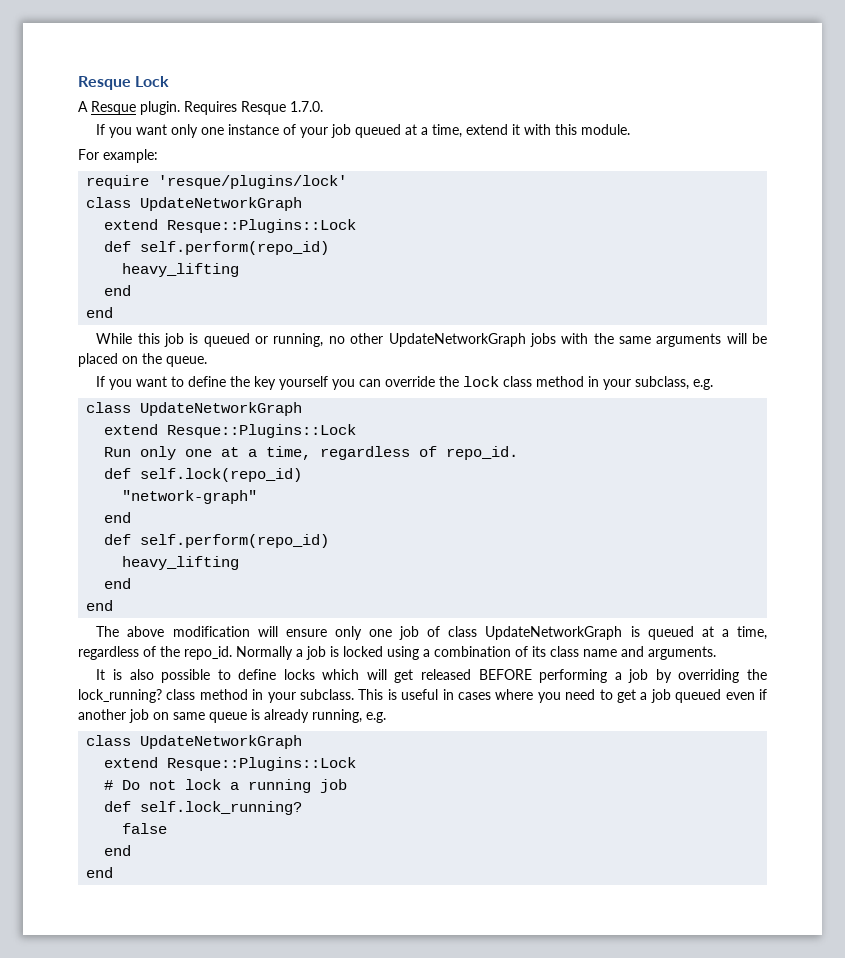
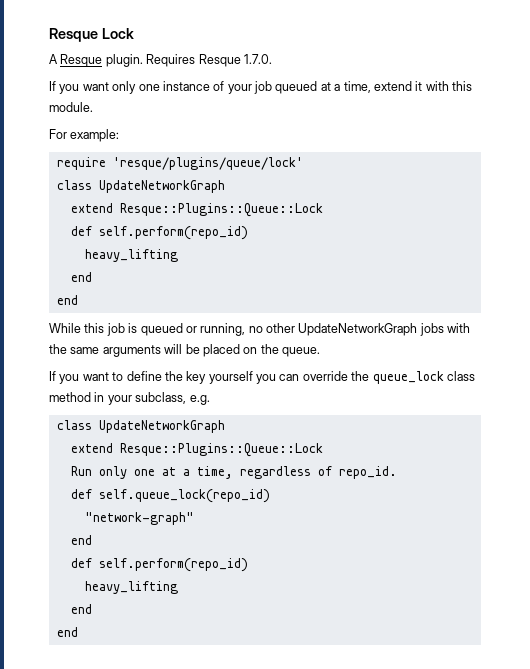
- require 'resque/plugins/lock'
+ require 'resque/plugins/queue/lock'
  class UpdateNetworkGraph
- extend Resque::Plugins::Lock
+ extend Resque::Plugins::Queue::Lock
- If you want to define the key yourself you can override the lock class method in your subclass, e.g.
+ If you want to define the key yourself you can override the queue_lock class method in your subclass, e.g.
  class UpdateNetworkGraph
- extend Resque::Plugins::Lock
+ extend Resque::Plugins::Queue::Lock
- def self.lock(repo_id)
+ def self.queue_lock(repo_id)
- The above modification will ensure only one job of class UpdateNetworkGraph is queued at a time, regardless of the repo_id. Normally a job is locked using a combination of its class name and arguments.
- It is also possible to define locks which will get released BEFORE performing a job by overriding the lock_running? class method in your subclass. This is useful in cases where you need to get a job queued even if another job on same queue is already running, e.g.
- class UpdateNetworkGraph
- extend Resque::Plugins::Lock
- # Do not lock a running job
- def self.lock_running?
- false
- end
- end

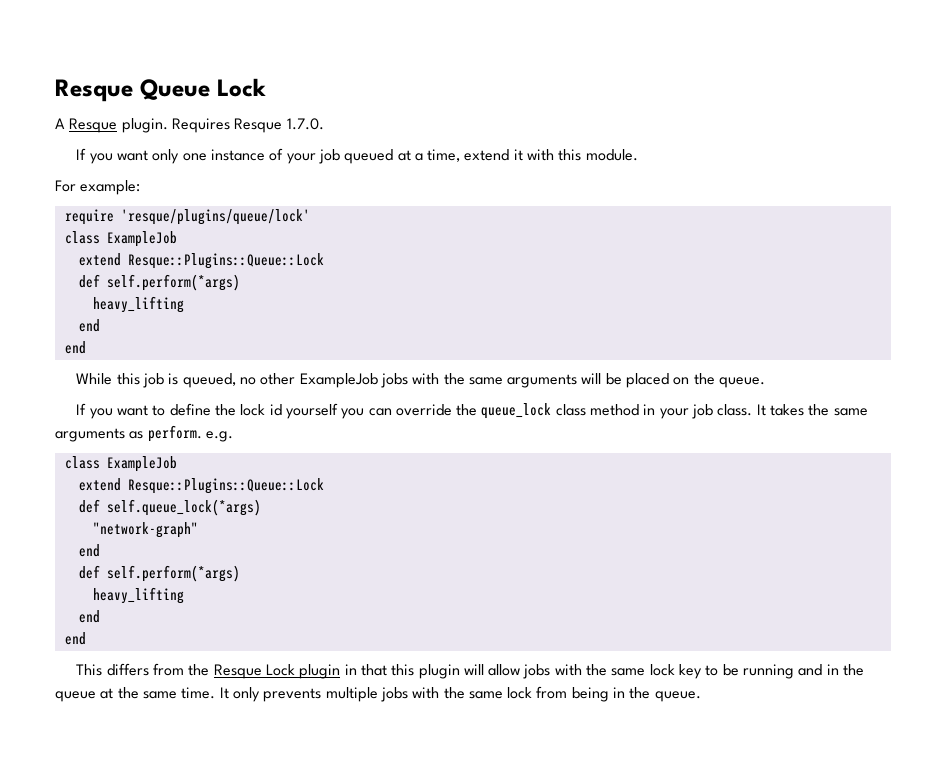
- Resque Lock
+ Resque Queue Lock
  require 'resque/plugins/queue/lock'
- class UpdateNetworkGraph
+ class ExampleJob
  extend Resque::Plugins::Queue::Lock
- def self.perform(repo_id)
+ def self.perform(*args)
- While this job is queued or running, no other UpdateNetworkGraph jobs with the same arguments will be placed on the queue.
+ While this job is queued, no other ExampleJob jobs with the same arguments will be placed on the queue.
- If you want to define the key yourself you can override the queue_lock class method in your subclass, e.g.
- class UpdateNetworkGraph
+ If you want to define the lock id yourself you can override the queue_lock class method in your job class. It takes the same arguments as perform. e.g.
+ class ExampleJob
  extend Resque::Plugins::Queue::Lock
- Run only one at a time, regardless of repo_id.
- def self.queue_lock(repo_id)
+ def self.queue_lock(*args)
  "network-graph"
  end
- def self.perform(repo_id)
+ def self.perform(*args)
  heavy_lifting
  end
  end
+ This differs from the Resque Lock plugin in that this plugin will allow jobs with the same lock key to be running and in the queue at the same time. It only prevents multiple jobs with the same lock from being in the queue.

